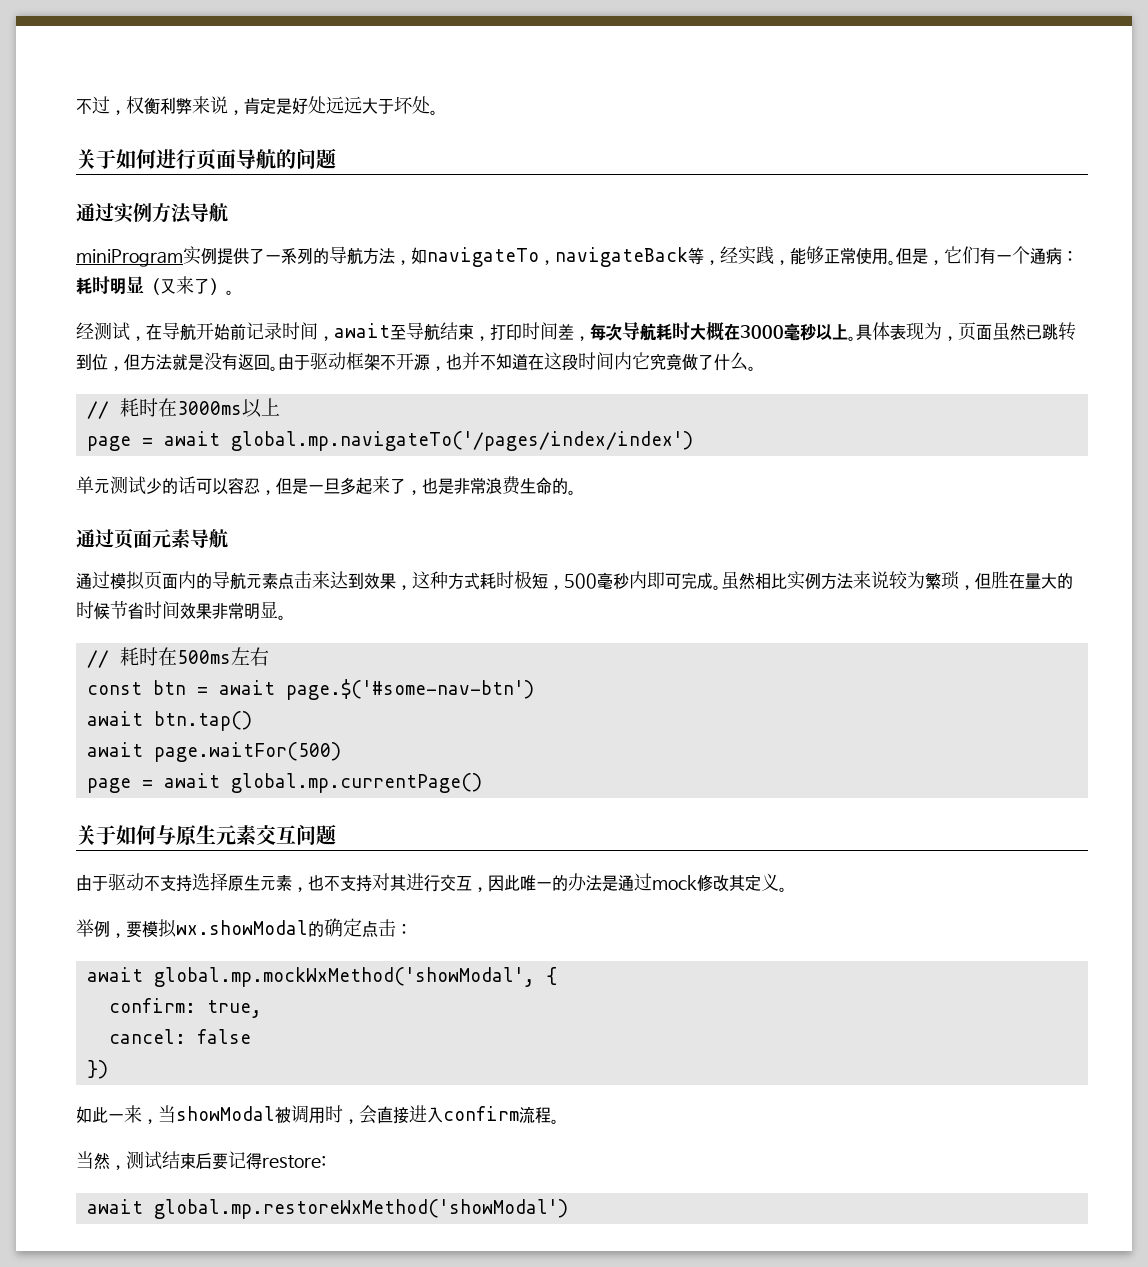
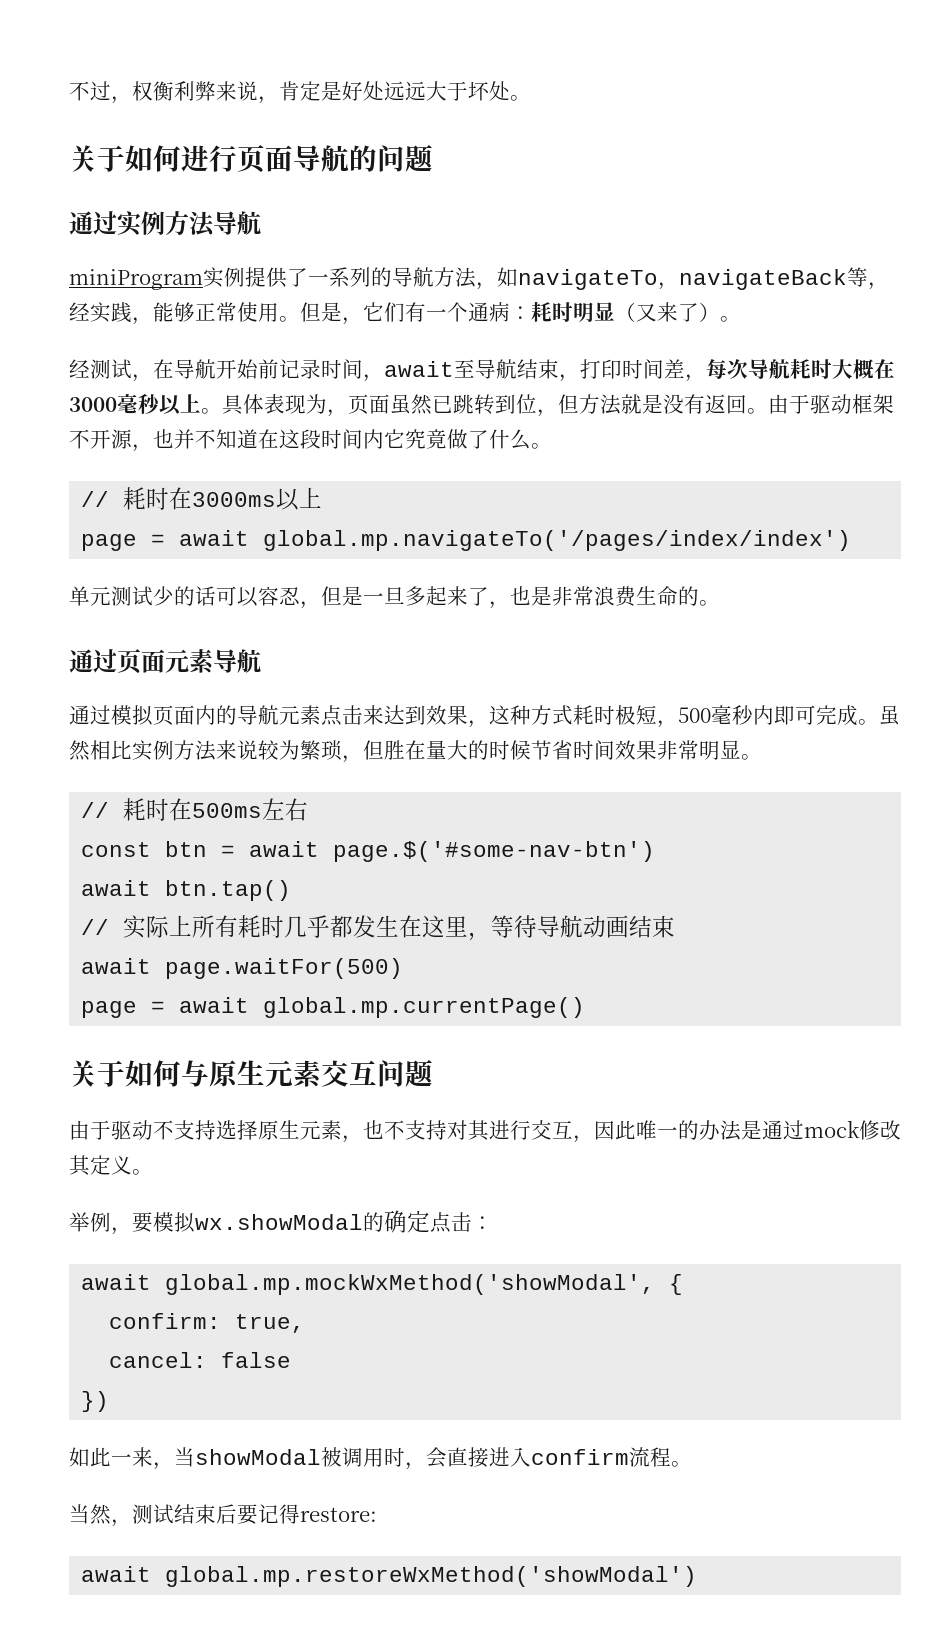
+ // 实际上所有耗时几乎都发生在这里，等待导航动画结束

